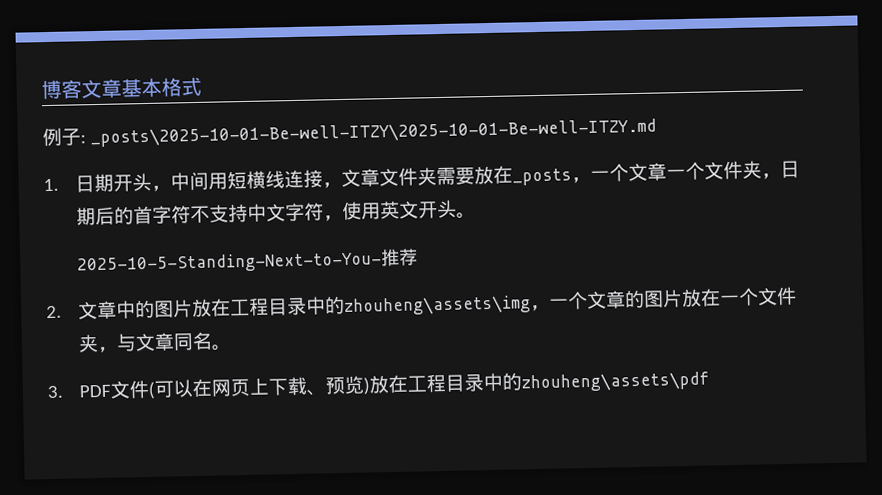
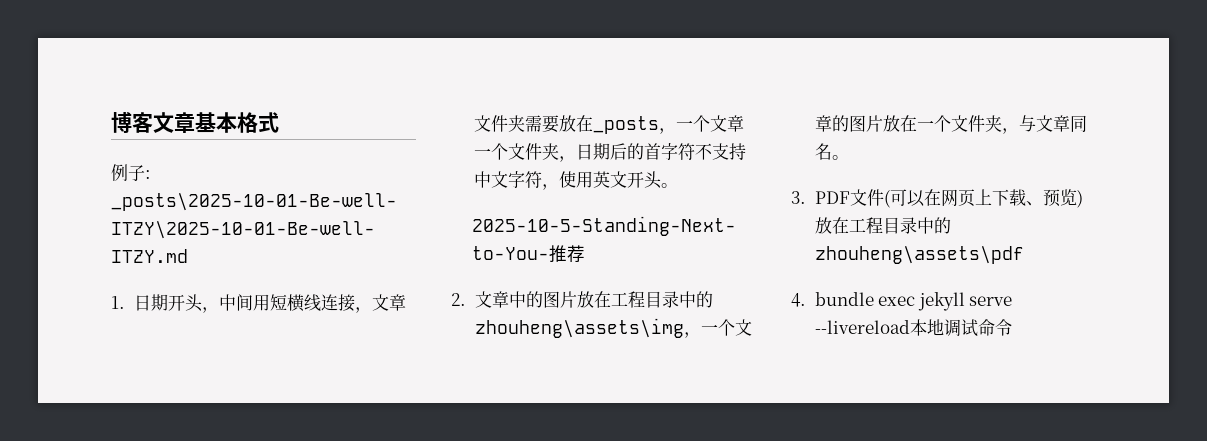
+ 4. bundle exec jekyll serve --livereload本地调试命令

